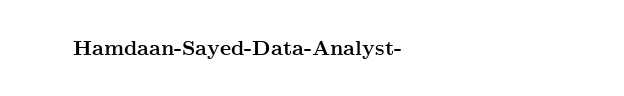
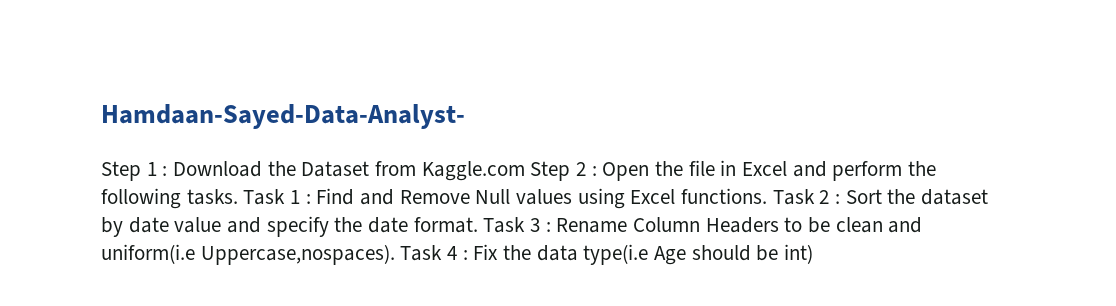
+ Step 1 : Download the Dataset from Kaggle.com Step 2 : Open the file in Excel and perform the following tasks. Task 1 : Find and Remove Null values using Excel functions. Task 2 : Sort the dataset by date value and specify the date format. Task 3 : Rename Column Headers to be clean and uniform(i.e Uppercase,nospaces). Task 4 : Fix the data type(i.e Age should be int)

